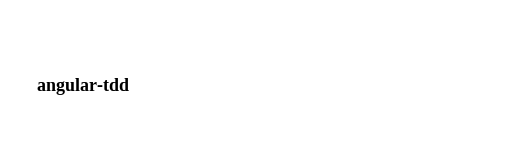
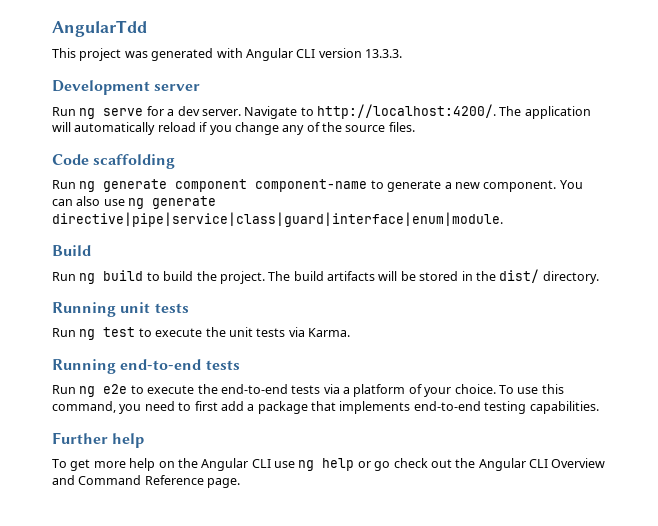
- angular-tdd
+ AngularTdd
+ This project was generated with Angular CLI version 13.3.3.
+ Development server
+ Run ng serve for a dev server. Navigate to http://localhost:4200/. The application will automatically reload if you change any of the source files.
+ Code scaffolding
+ Run ng generate component component-name to generate a new component. You can also use ng generate directive|pipe|service|class|guard|interface|enum|module.
+ Build
+ Run ng build to build the project. The build artifacts will be stored in the dist/ directory.
+ Running unit tests
+ Run ng test to execute the unit tests via Karma.
+ Running end-to-end tests
+ Run ng e2e to execute the end-to-end tests via a platform of your choice. To use this command, you need to first add a package that implements end-to-end testing capabilities.
+ Further help
+ To get more help on the Angular CLI use ng help or go check out the Angular CLI Overview and Command Reference page.

